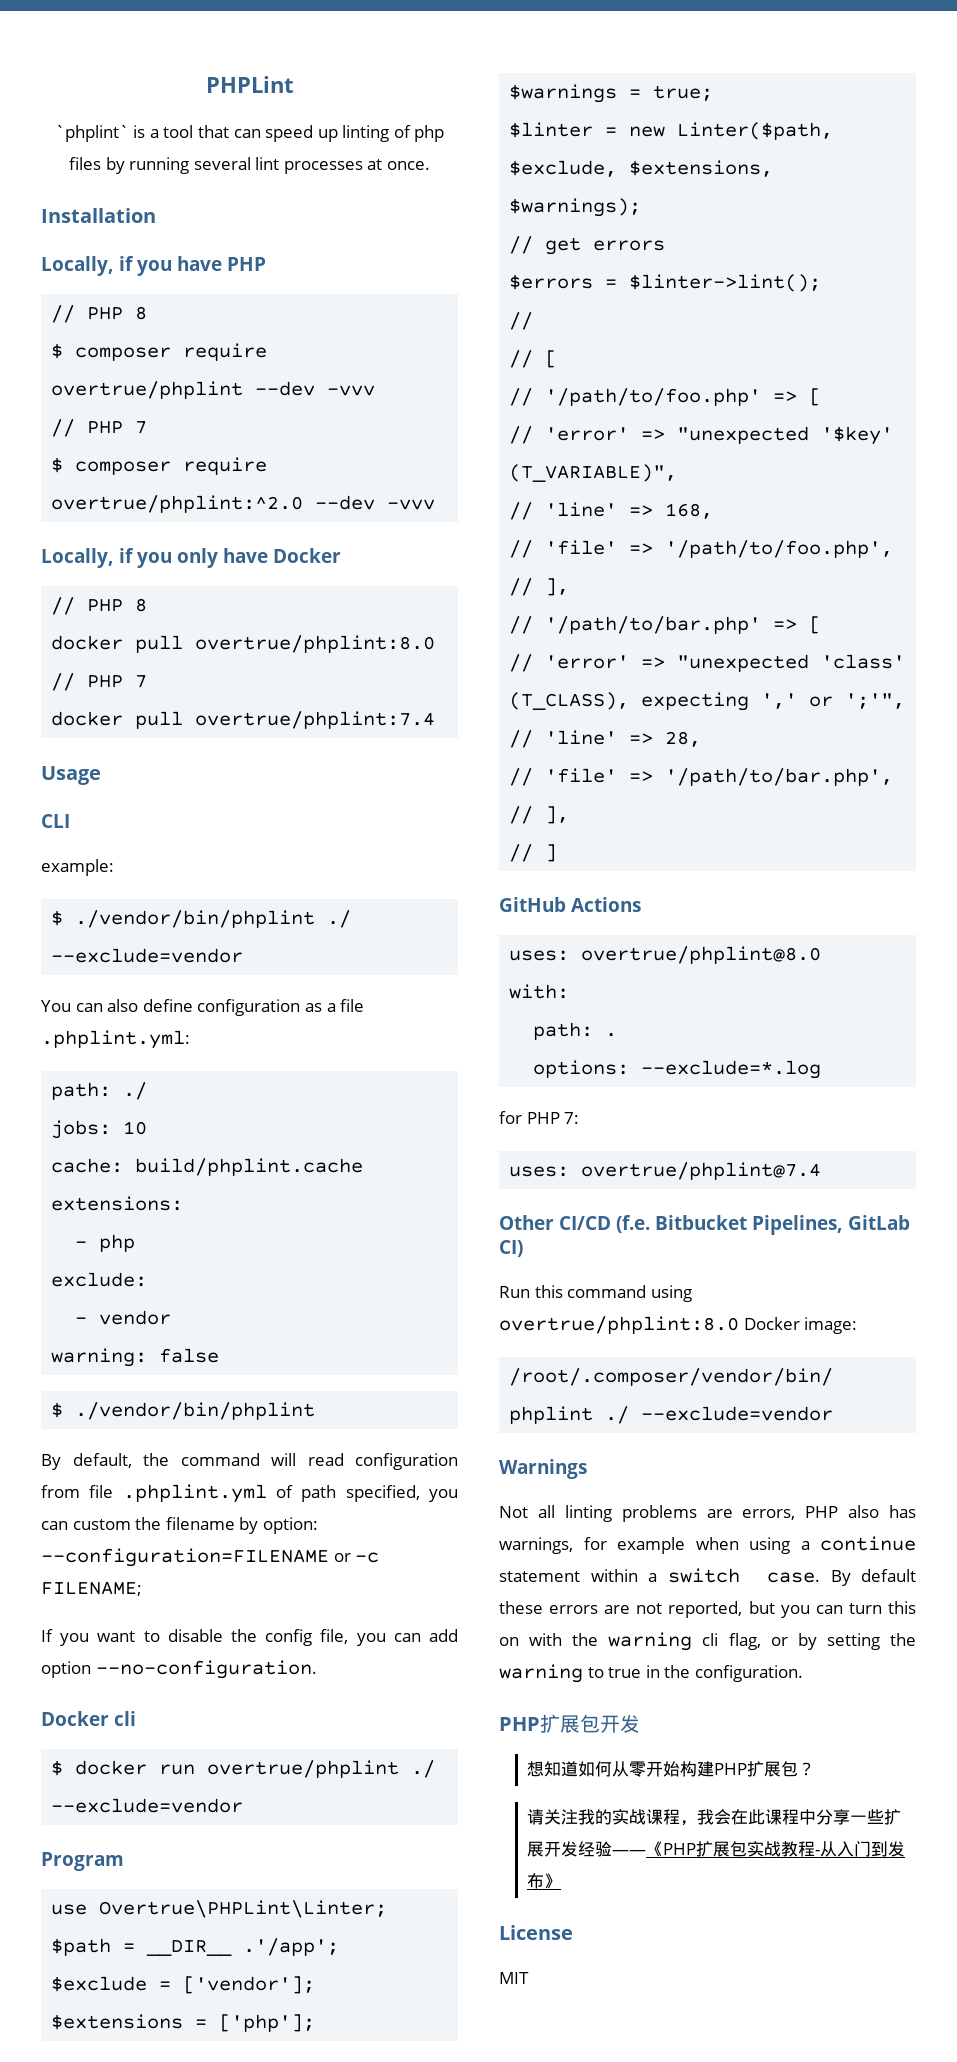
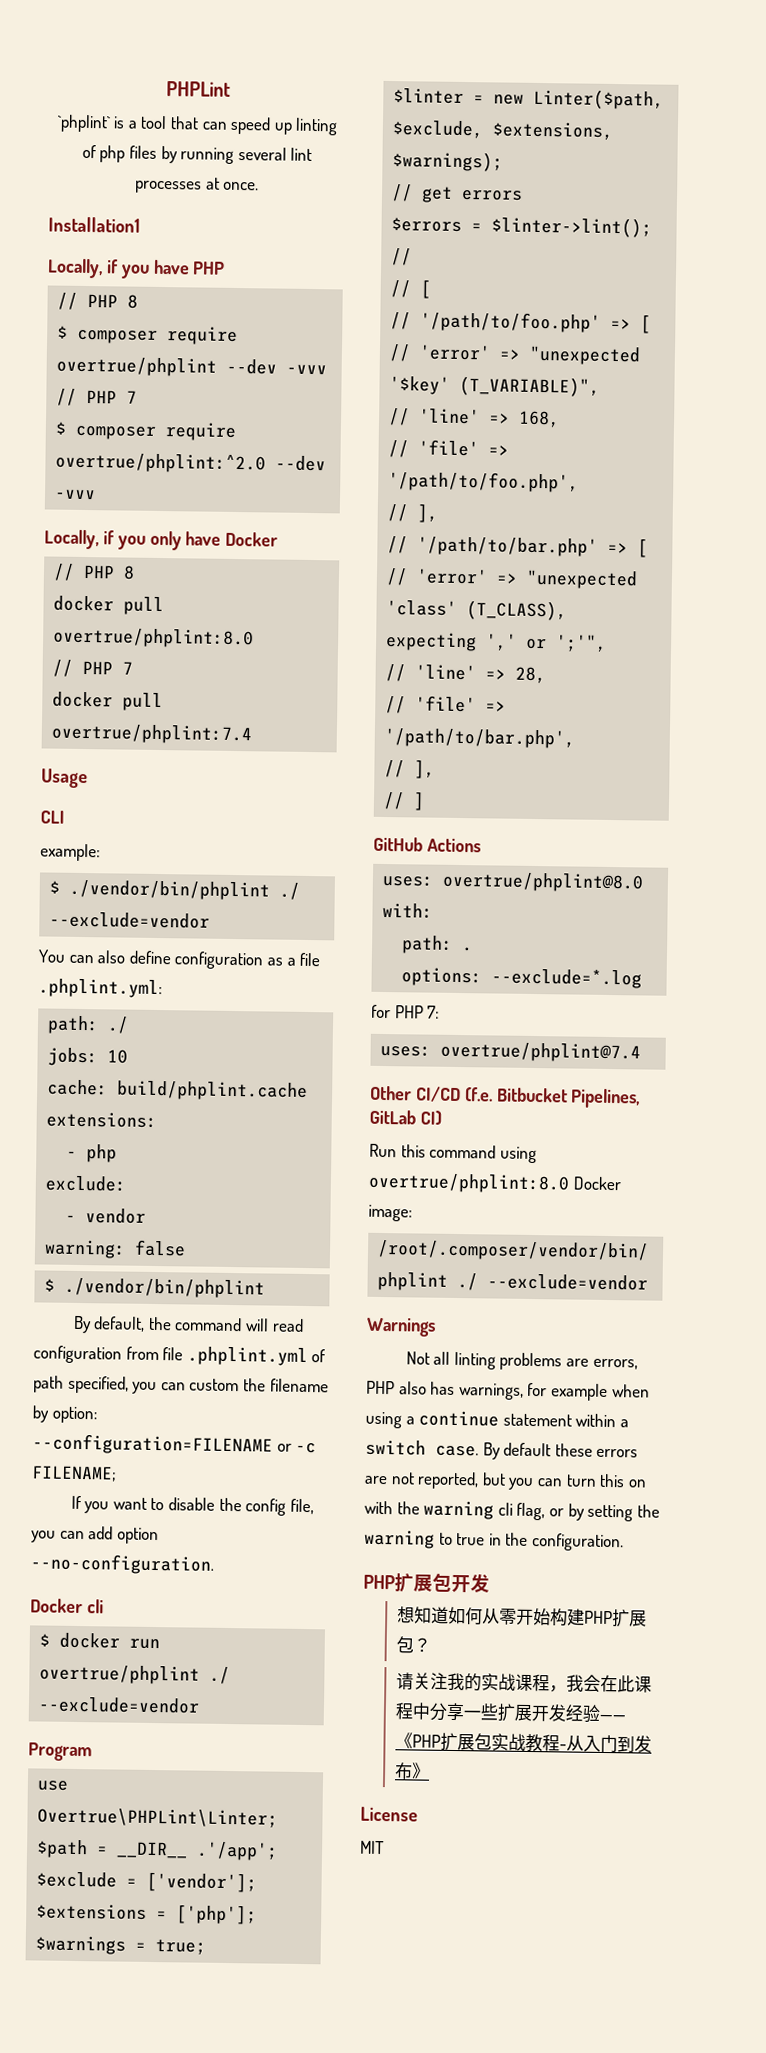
- Installation
+ Installation1

